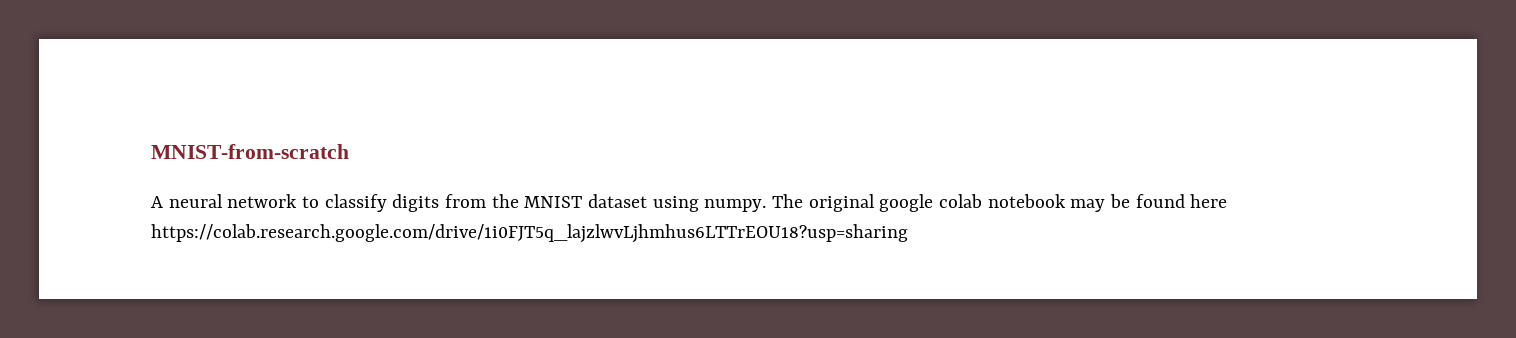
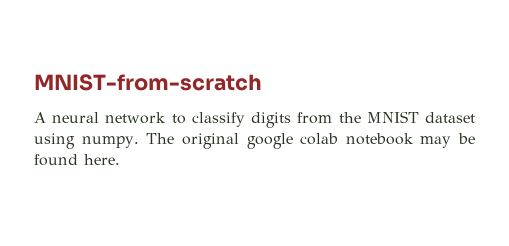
- The original google colab notebook may be found here https://colab.research.google.com/drive/1i0FJT5q_lajzlwvLjhmhus6LTTrEOU18?usp=sharing
+ The original google colab notebook may be found here.

